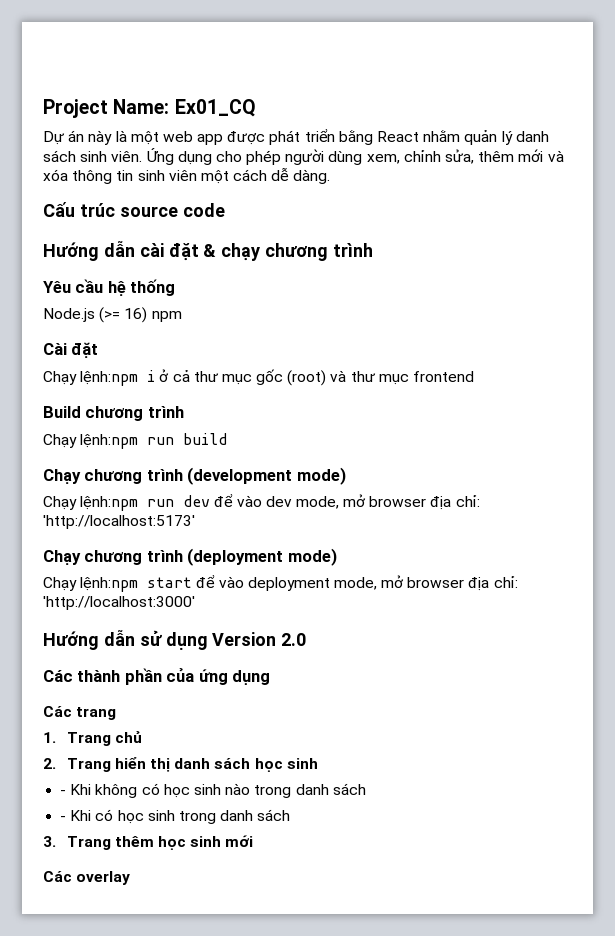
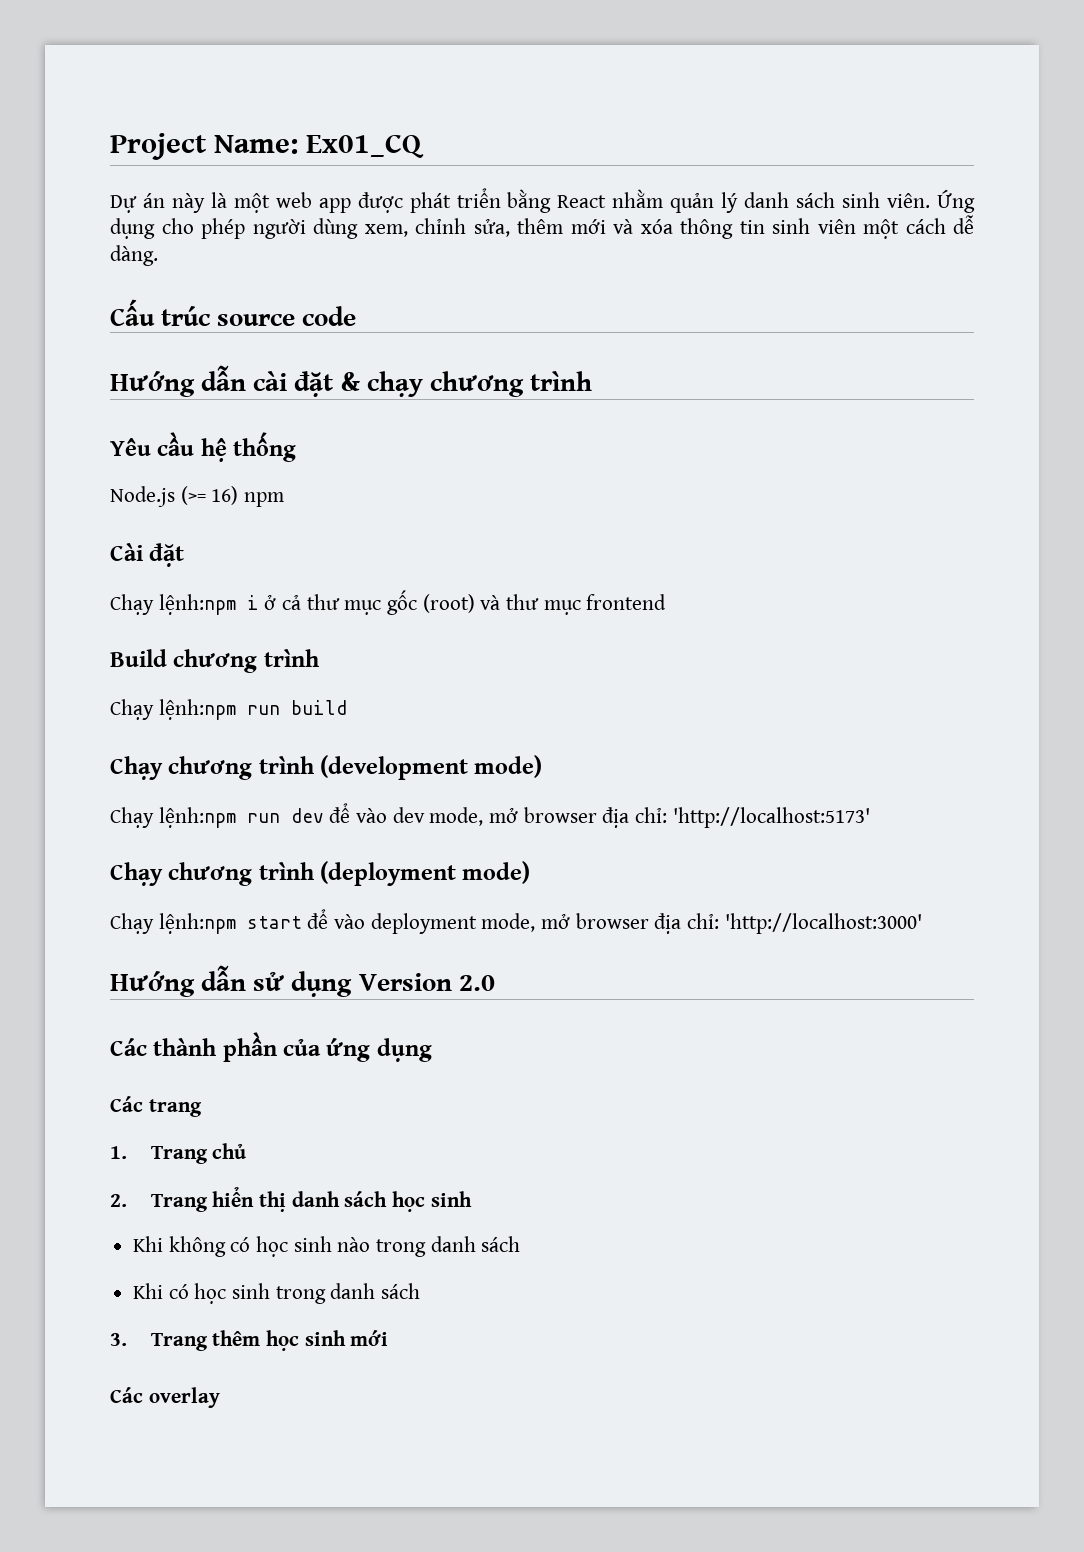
- - Khi không có học sinh nào trong danh sách
+ Khi không có học sinh nào trong danh sách
- - Khi có học sinh trong danh sách
+ Khi có học sinh trong danh sách

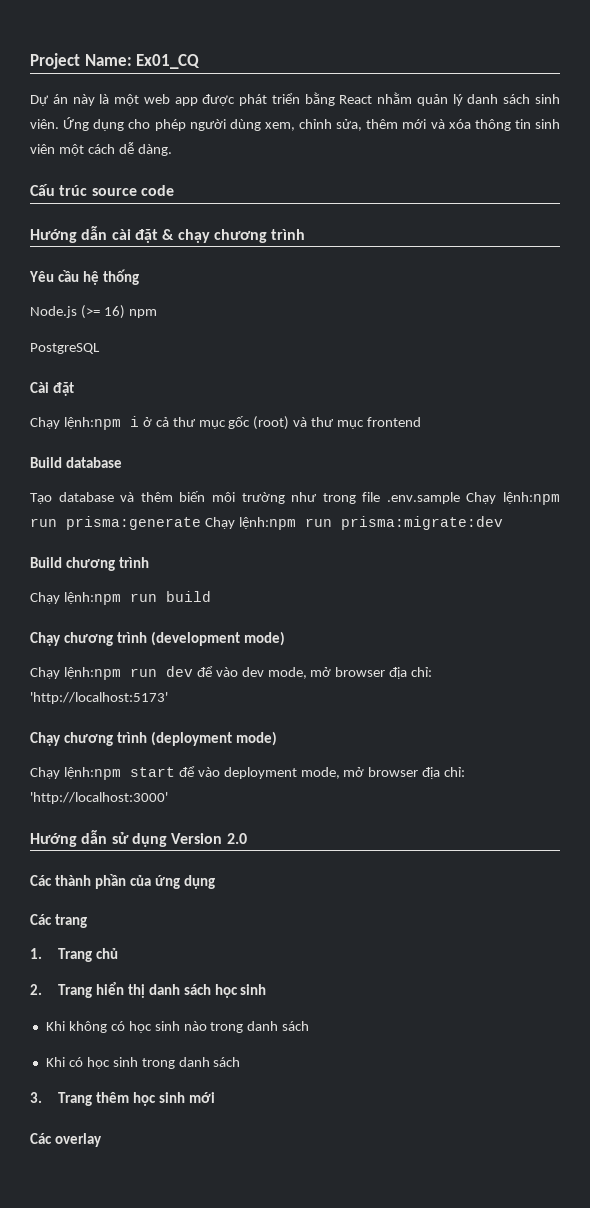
+ PostgreSQL
+ Build database
+ Tạo database và thêm biến môi trường như trong file .env.sample Chạy lệnh:npm run prisma:generate Chạy lệnh:npm run prisma:migrate:dev

